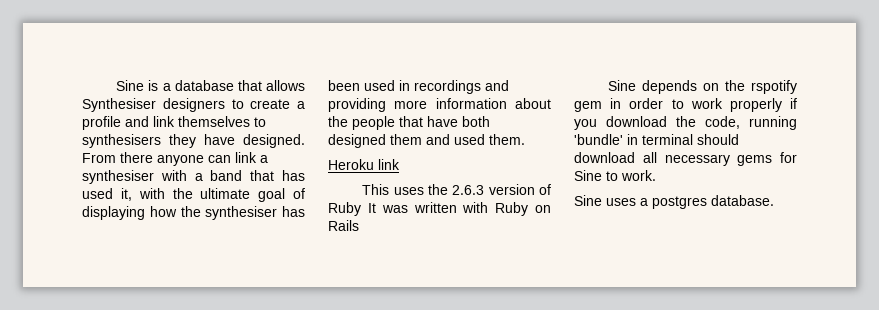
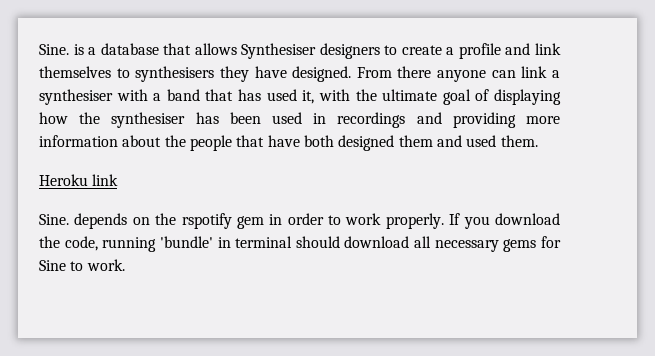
- Sine is a database that allows Synthesiser designers to create a profile and link themselves to synthesisers they have designed.
+ Sine. is a database that allows Synthesiser designers to create a profile and link themselves to synthesisers they have designed.
- This uses the 2.6.3 version of Ruby It was written with Ruby on Rails
- Sine depends on the rspotify gem in order to work properly if you download the code, running 'bundle' in terminal should download all necessary gems for Sine to work.
+ Sine. depends on the rspotify gem in order to work properly. If you download the code, running 'bundle' in terminal should download all necessary gems for Sine to work.
- Sine uses a postgres database.

